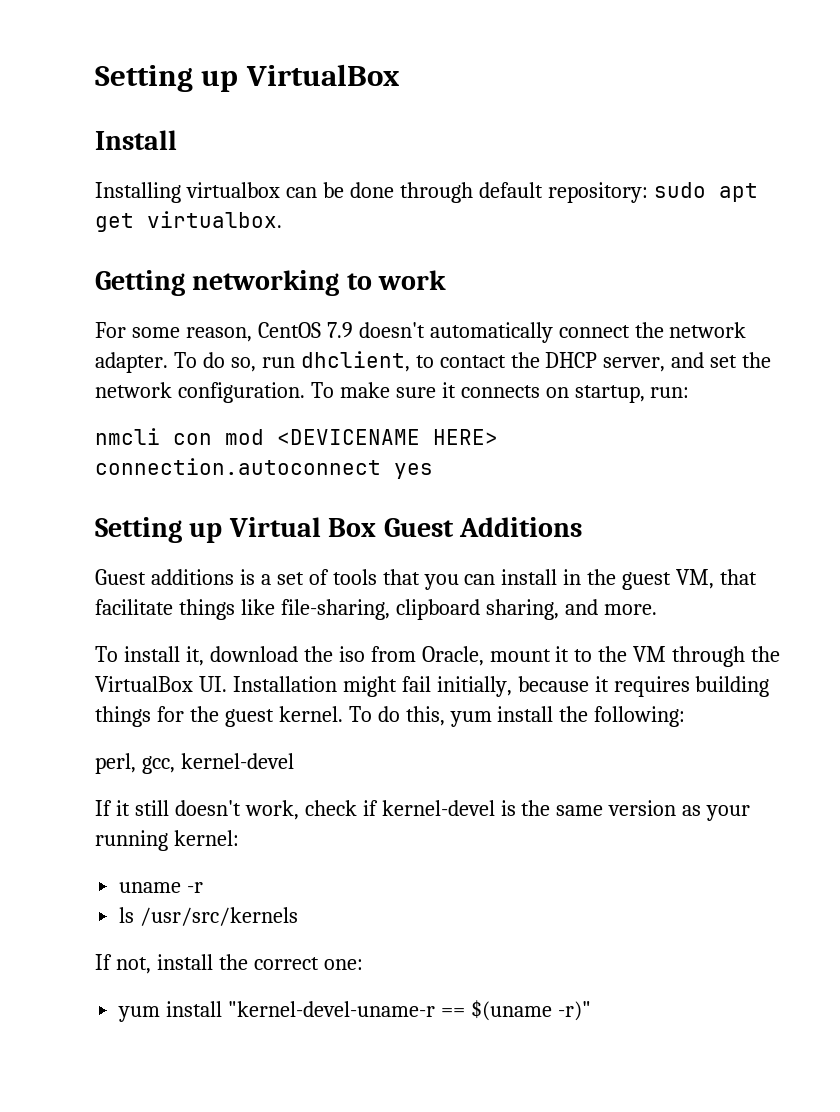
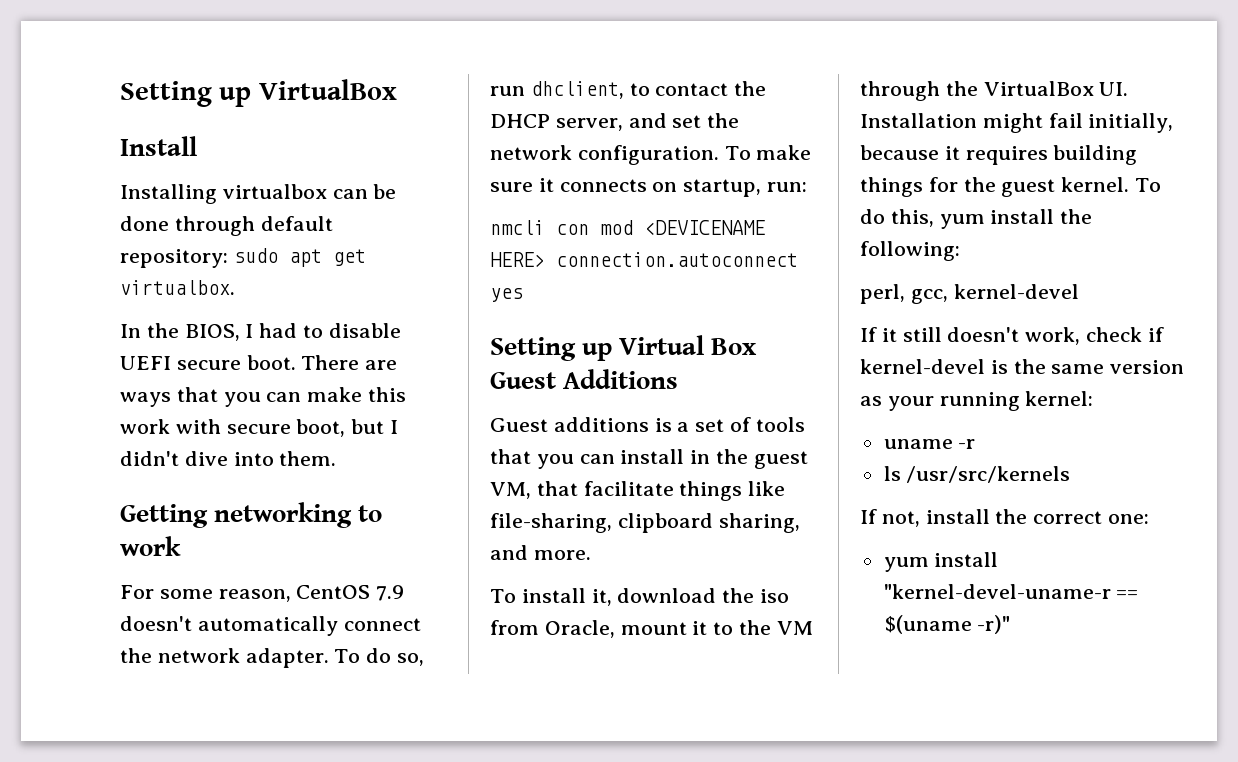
+ In the BIOS, I had to disable UEFI secure boot. There are ways that you can make this work with secure boot, but I didn't dive into them.

